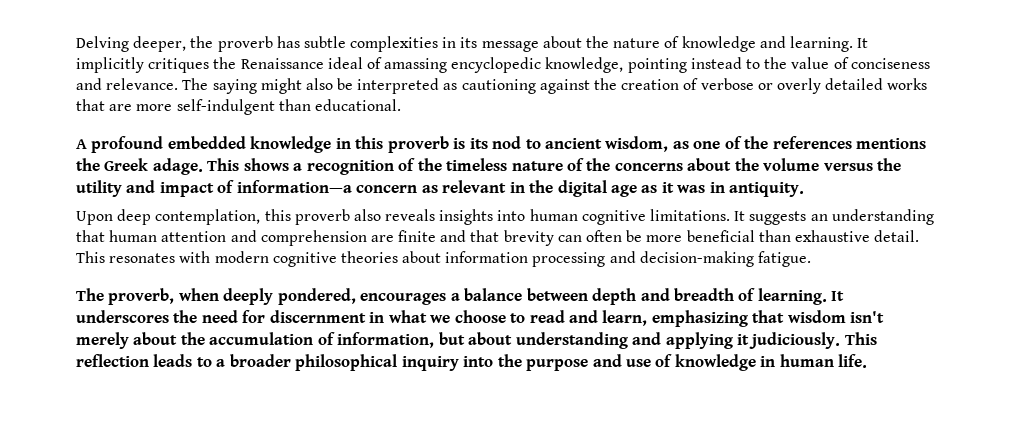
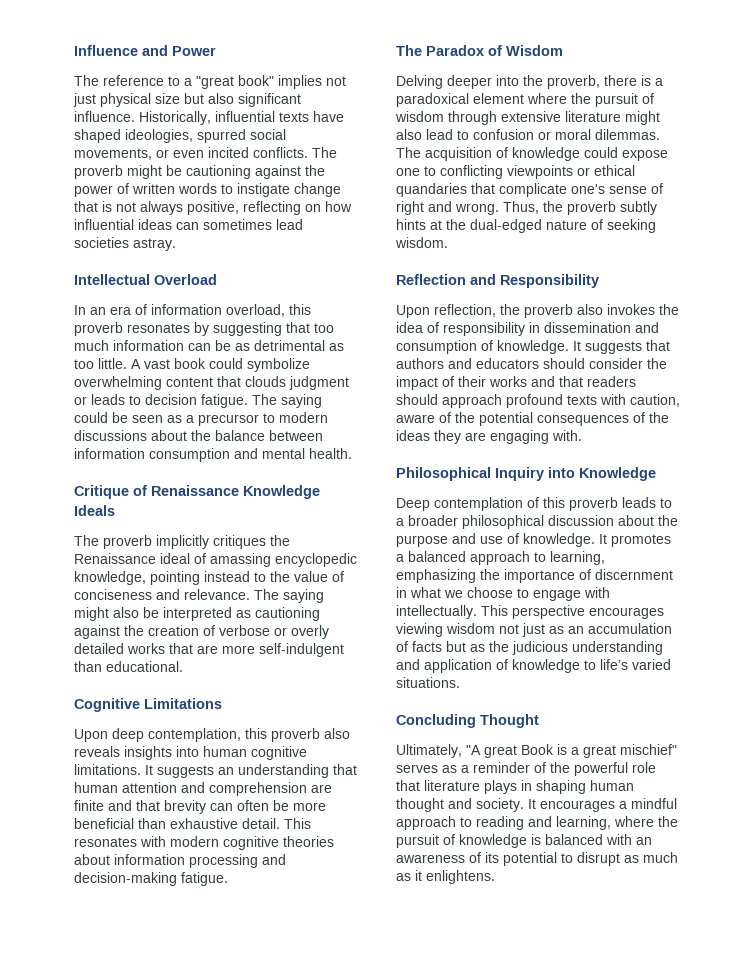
- Delving deeper, the proverb has subtle complexities in its message about the nature of knowledge and learning. It implicitly critiques the Renaissance ideal of amassing encyclopedic knowledge, pointing instead to the value of conciseness and relevance.
+ Influence and Power
+ The reference to a "great book" implies not just physical size but also significant influence. Historically, influential texts have shaped ideologies, spurred social movements, or even incited conflicts. The proverb might be cautioning against the power of written words to instigate change that is not always positive, reflecting on how influential ideas can sometimes lead societies astray.
+ Intellectual Overload
+ In an era of information overload, this proverb resonates by suggesting that too much information can be as detrimental as too little. A vast book could symbolize overwhelming content that clouds judgment or leads to decision fatigue. The saying could be seen as a precursor to modern discussions about the balance between information consumption and mental health.
+ Critique of Renaissance Knowledge Ideals
+ The proverb implicitly critiques the Renaissance ideal of amassing encyclopedic knowledge, pointing instead to the value of conciseness and relevance.
- A profound embedded knowledge in this proverb is its nod to ancient wisdom, as one of the references mentions the Greek adage. This shows a recognition of the timeless nature of the concerns about the volume versus the utility and impact of information—a concern as relevant in the digital age as it was in antiquity.
+ Cognitive Limitations
- The proverb, when deeply pondered, encourages a balance between depth and breadth of learning. It underscores the need for discernment in what we choose to read and learn, emphasizing that wisdom isn't merely about the accumulation of information, but about understanding and applying it judiciously. This reflection leads to a broader philosophical inquiry into the purpose and use of knowledge in human life.
+ The Paradox of Wisdom
+ Delving deeper into the proverb, there is a paradoxical element where the pursuit of wisdom through extensive literature might also lead to confusion or moral dilemmas. The acquisition of knowledge could expose one to conflicting viewpoints or ethical quandaries that complicate one's sense of right and wrong. Thus, the proverb subtly hints at the dual-edged nature of seeking wisdom.
+ Reflection and Responsibility
+ Upon reflection, the proverb also invokes the idea of responsibility in dissemination and consumption of knowledge. It suggests that authors and educators should consider the impact of their works and that readers should approach profound texts with caution, aware of the potential consequences of the ideas they are engaging with.
+ Philosophical Inquiry into Knowledge
+ Deep contemplation of this proverb leads to a broader philosophical discussion about the purpose and use of knowledge. It promotes a balanced approach to learning, emphasizing the importance of discernment in what we choose to engage with intellectually. This perspective encourages viewing wisdom not just as an accumulation of facts but as the judicious understanding and application of knowledge to life’s varied situations.
+ Concluding Thought
+ Ultimately, "A great Book is a great mischief" serves as a reminder of the powerful role that literature plays in shaping human thought and society. It encourages a mindful approach to reading and learning, where the pursuit of knowledge is balanced with an awareness of its potential to disrupt as much as it enlightens.

